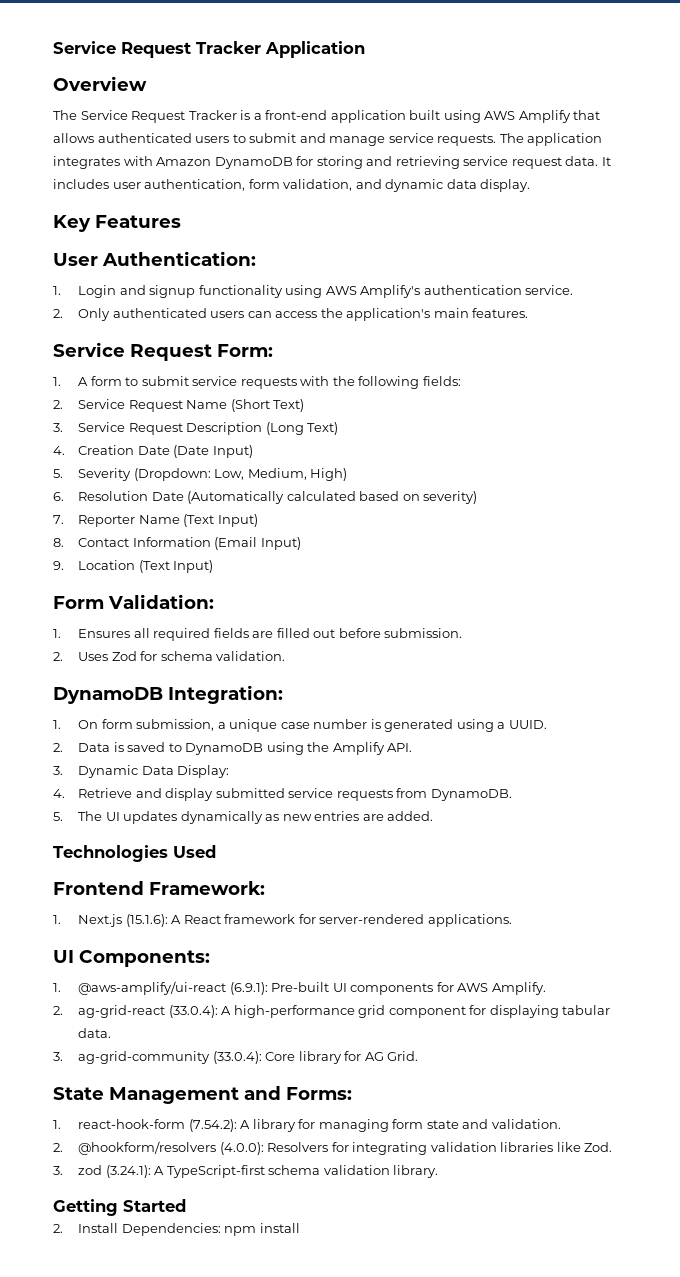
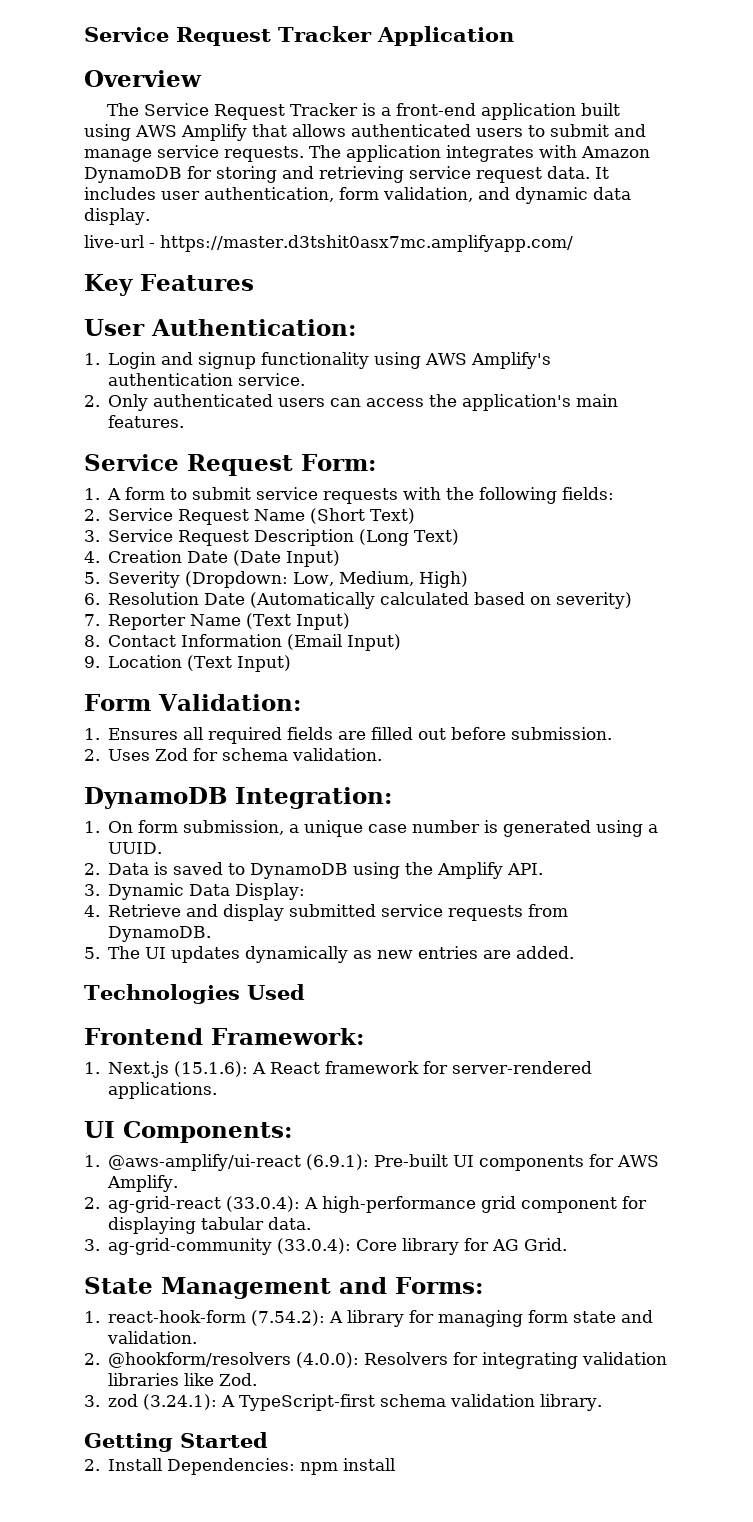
+ live-url - https://master.d3tshit0asx7mc.amplifyapp.com/

